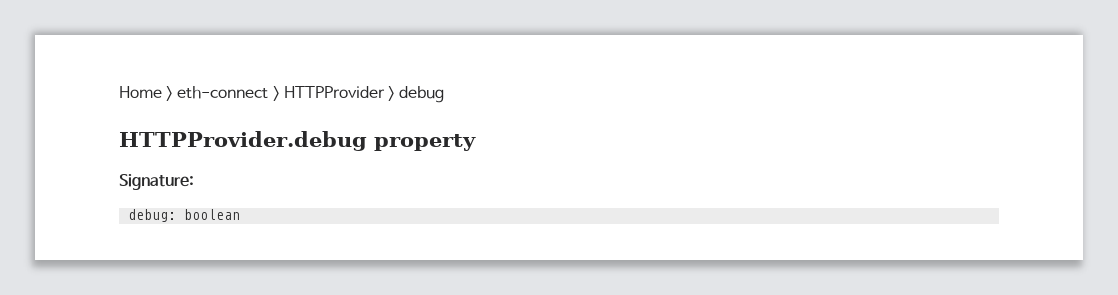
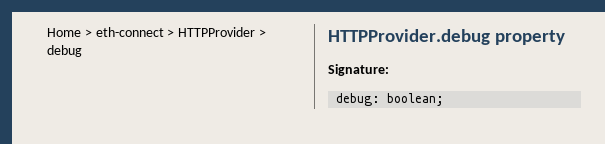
- debug: boolean
+ debug: boolean;

